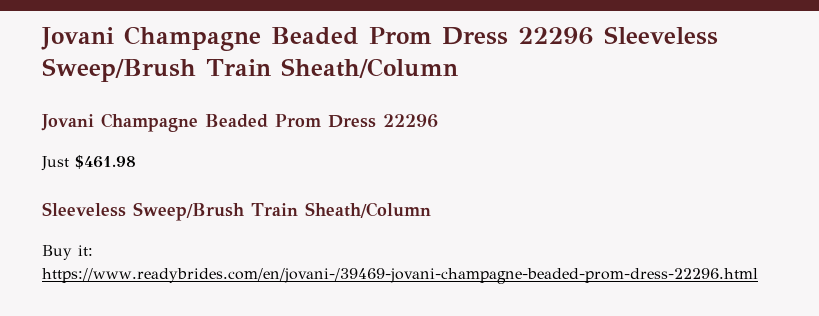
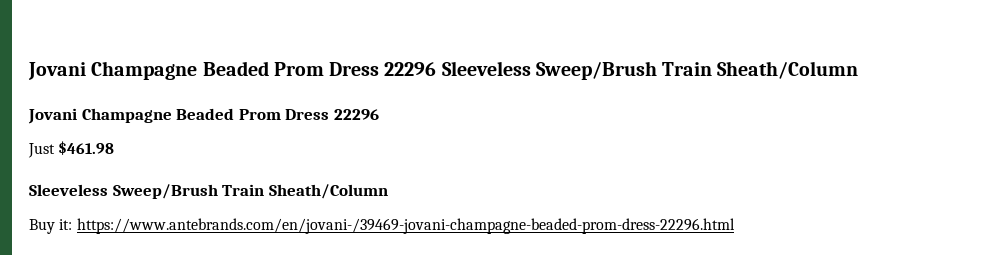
- Buy it: https://www.readybrides.com/en/jovani-/39469-jovani-champagne-beaded-prom-dress-22296.html
+ Buy it: https://www.antebrands.com/en/jovani-/39469-jovani-champagne-beaded-prom-dress-22296.html

